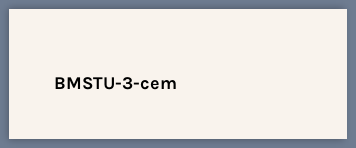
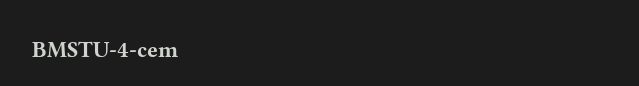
- BMSTU-3-cem
+ BMSTU-4-cem

